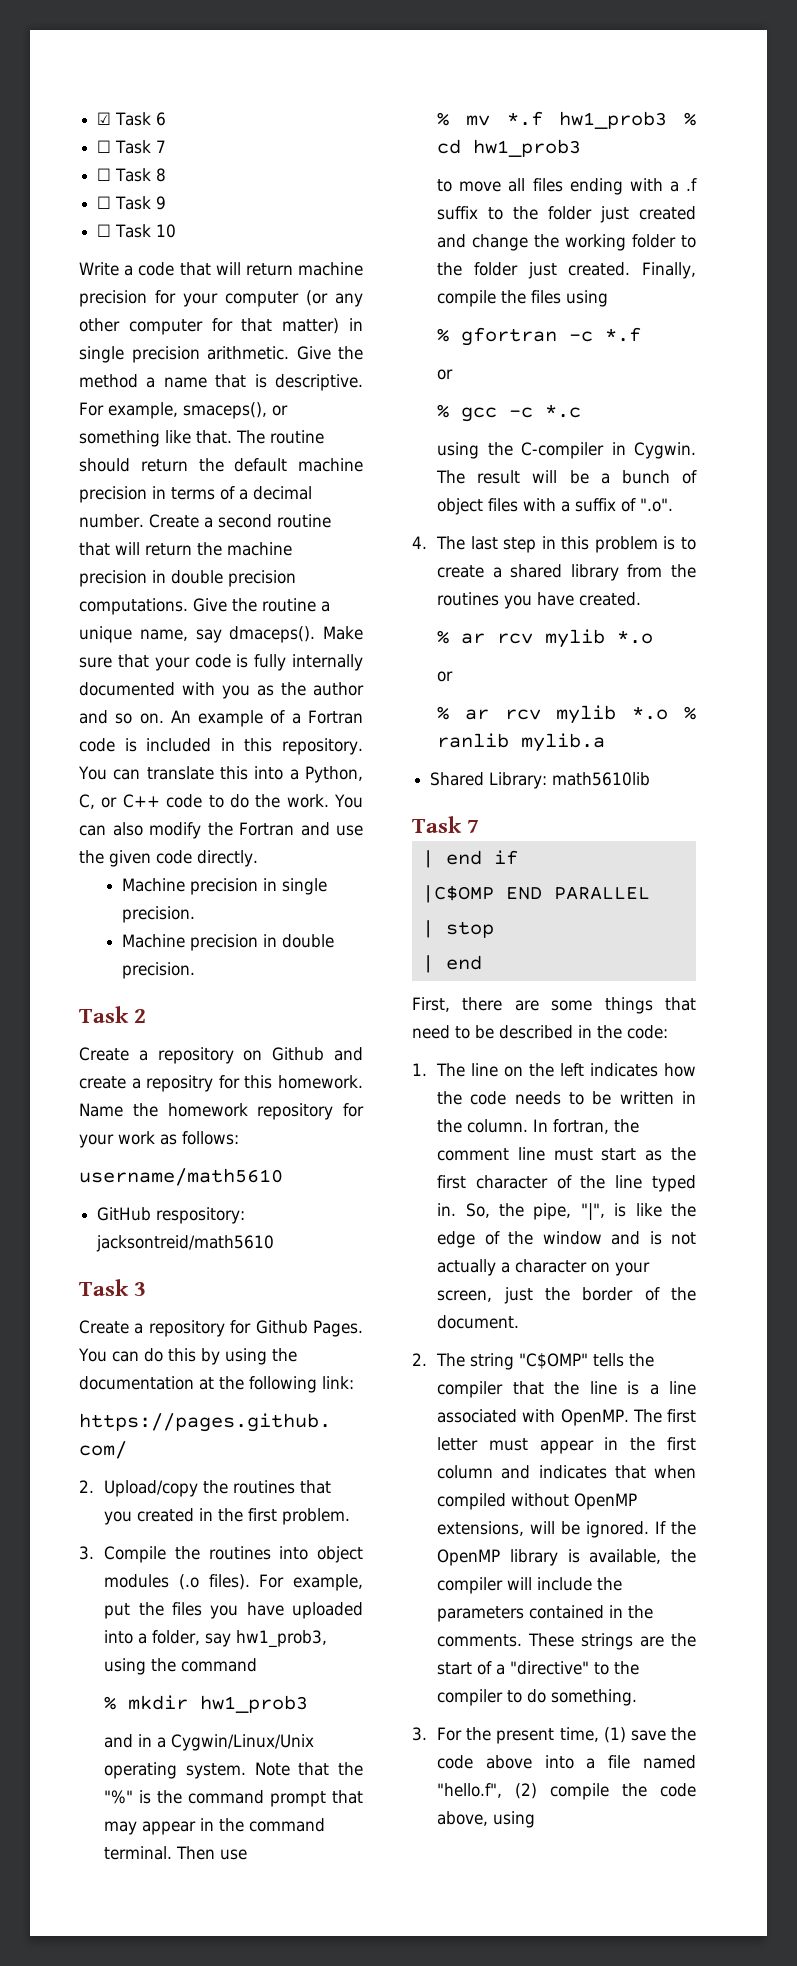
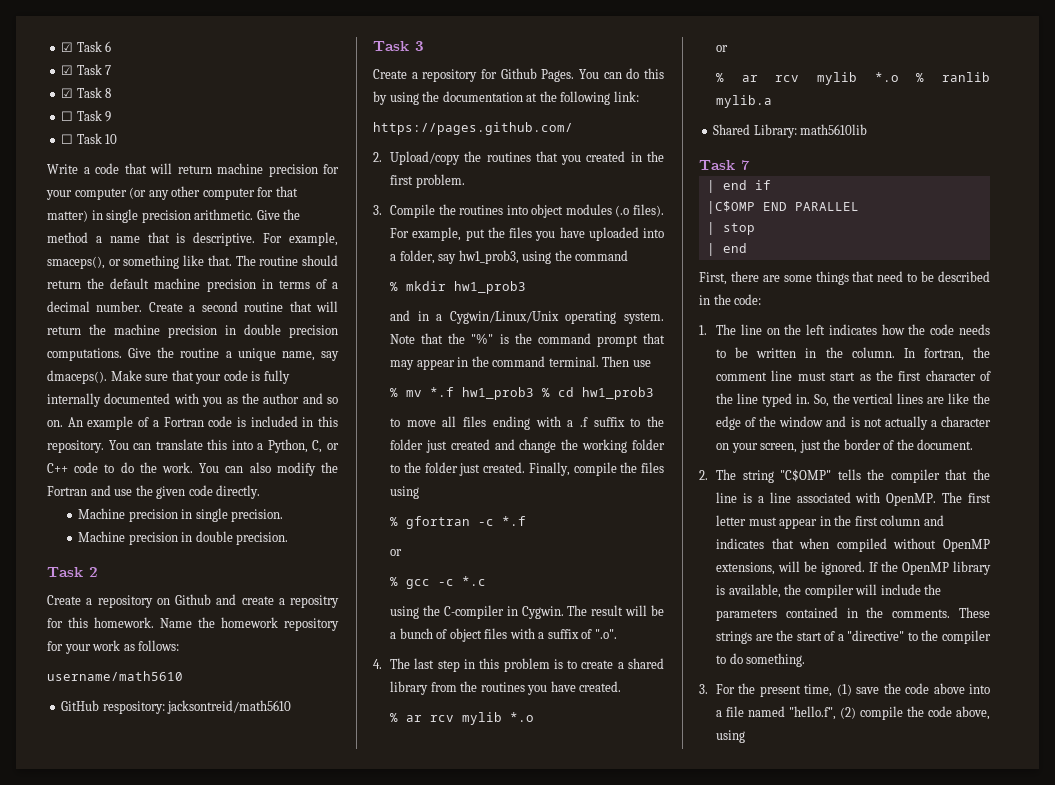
- ☐ Task 7
- ☐ Task 8
+ ☑ Task 7
+ ☑ Task 8
- So, the pipe, "|", is like the edge of the window and is not actually a character on your screen, just the border of the document.
+ So, the vertical lines are like the edge of the window and is not actually a character on your screen, just the border of the document.

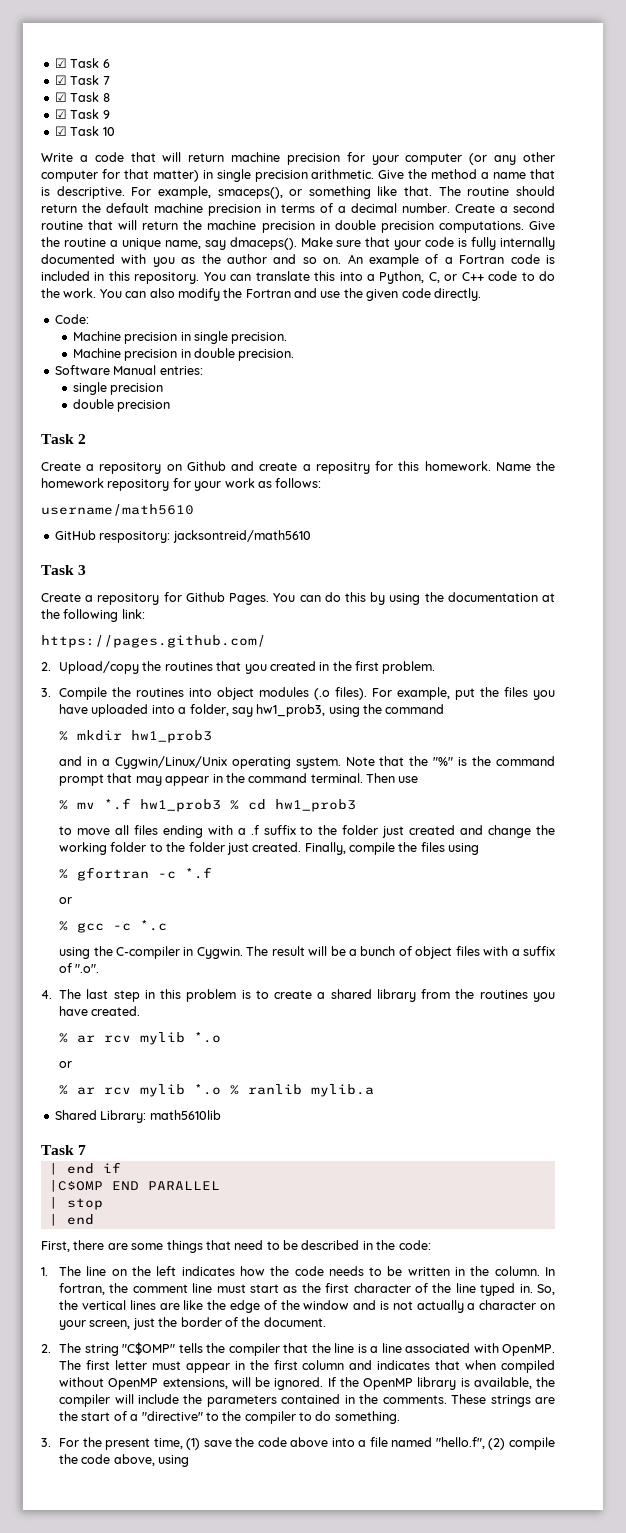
- ☐ Task 9
+ ☑ Task 9
- ☐ Task 10
+ ☑ Task 10
+ Code:
+ Software Manual entries:
+ single precision
+ double precision

